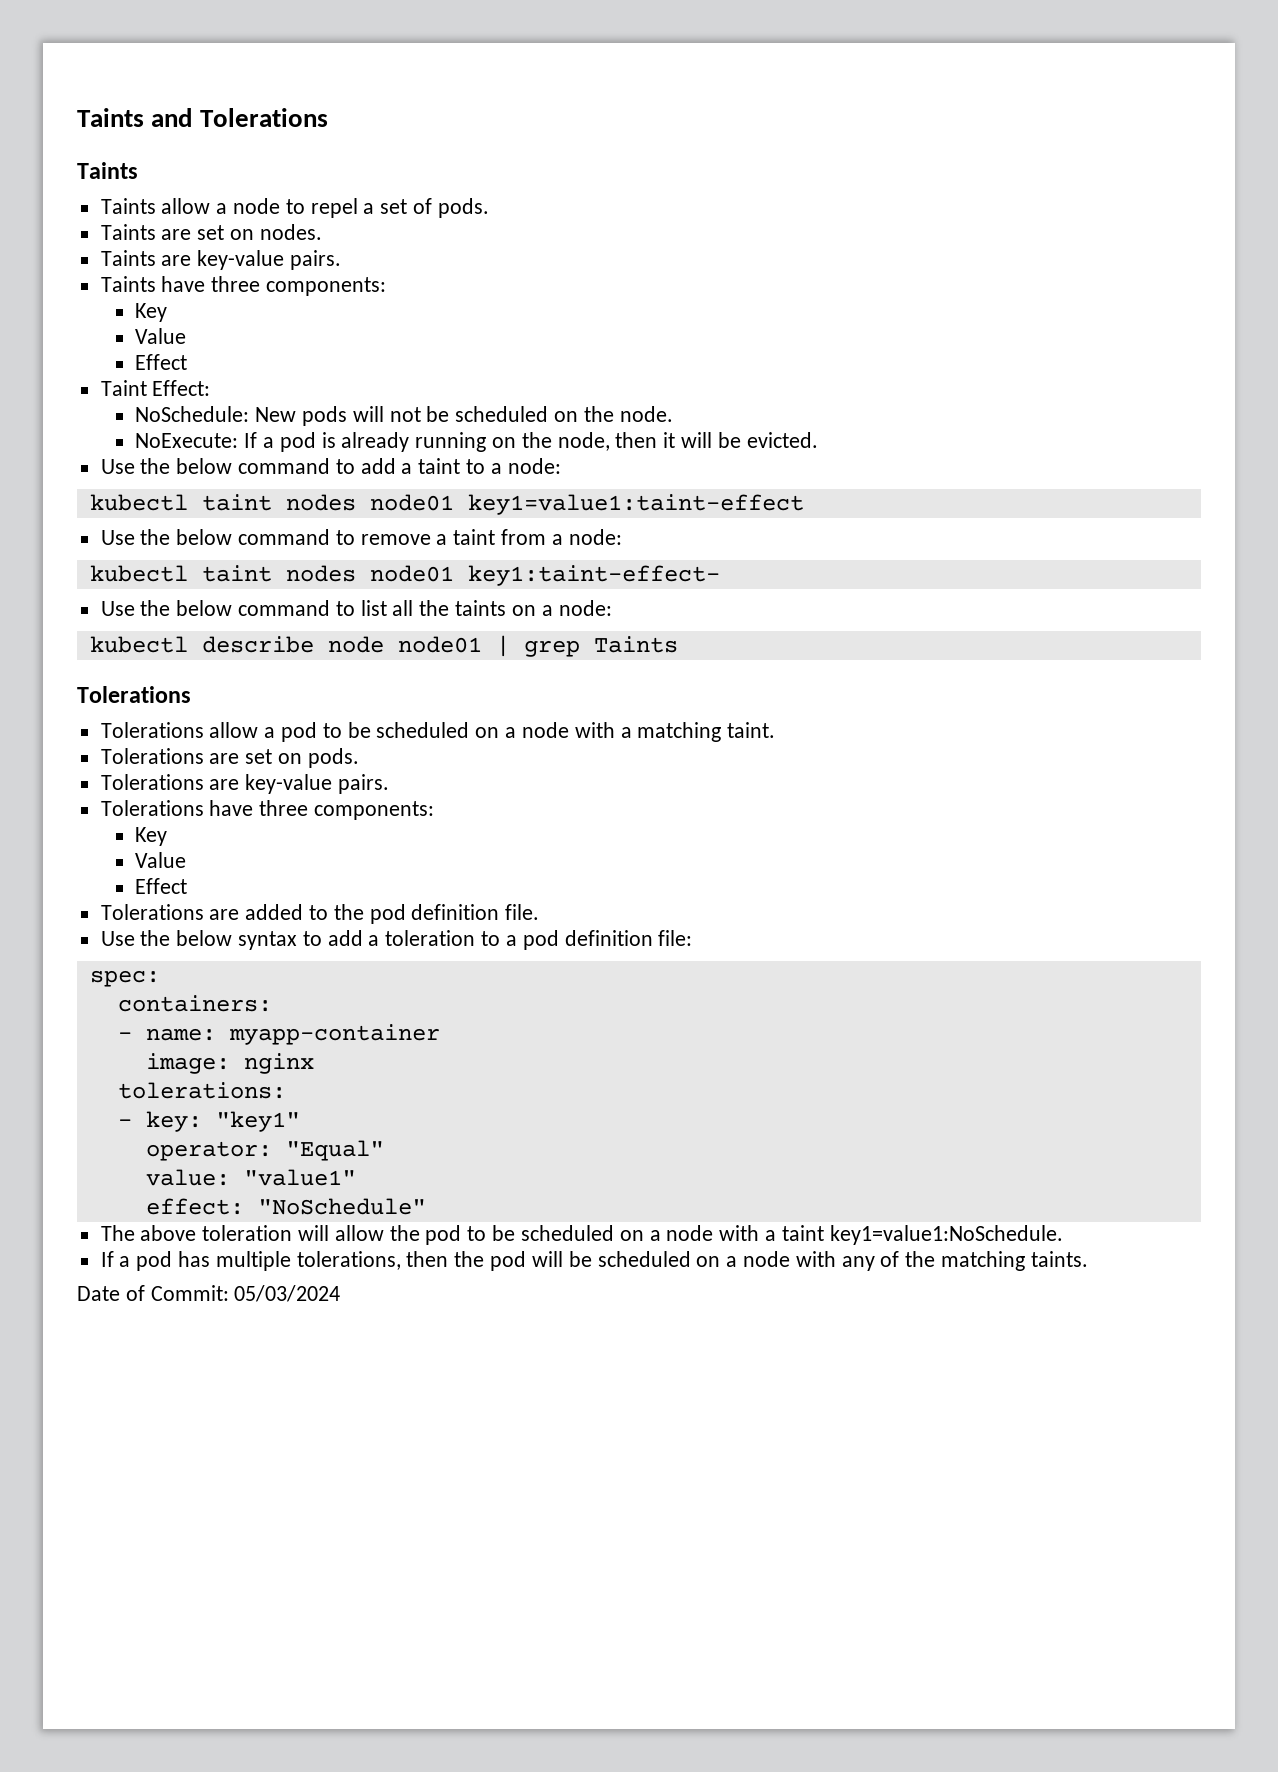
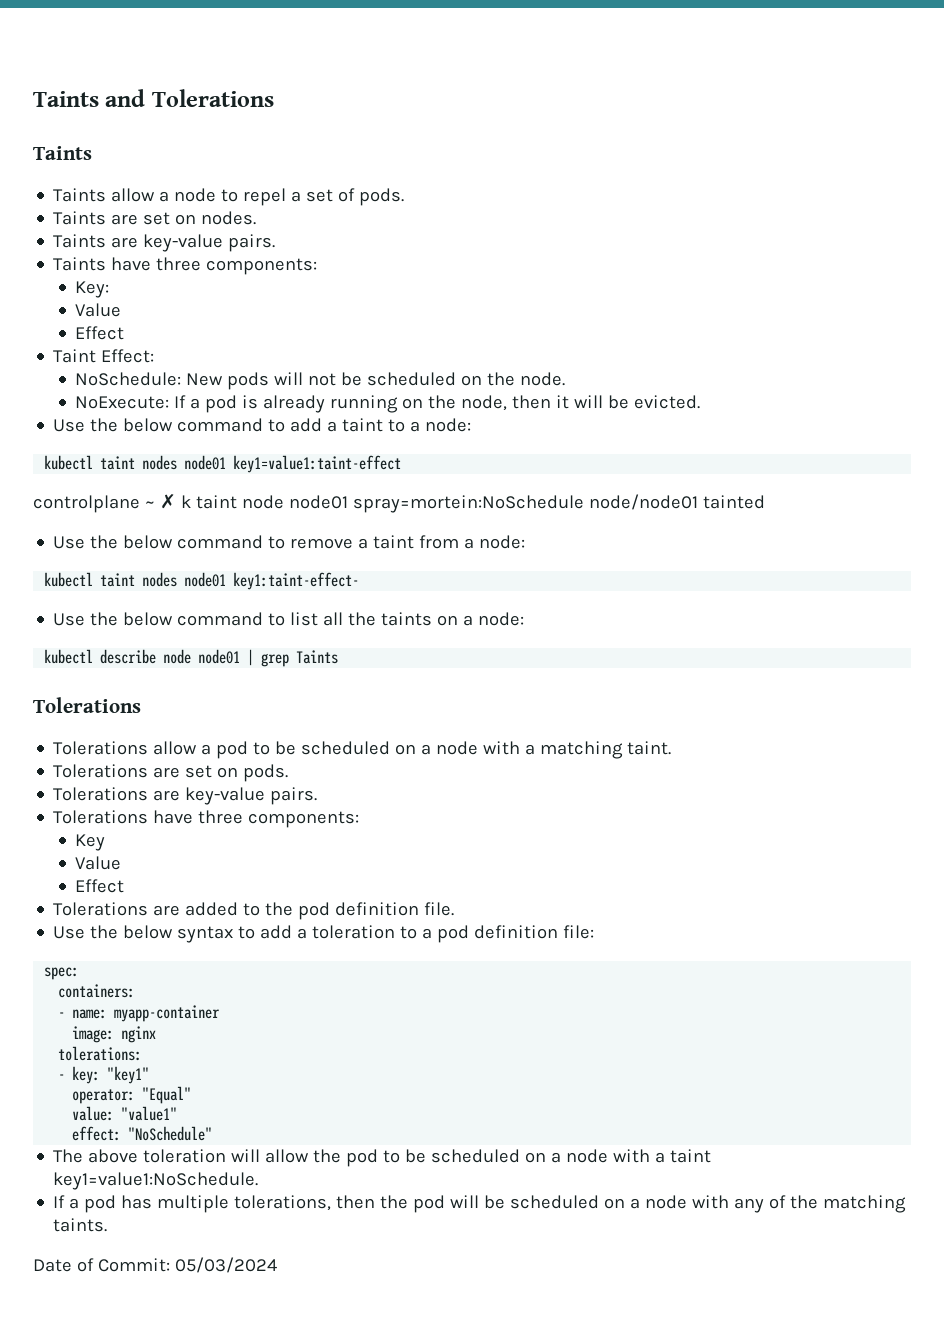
  Taints have three components:
- Key
+ Key:
+ controlplane ~ ✗ k taint node node01 spray=mortein:NoSchedule node/node01 tainted

